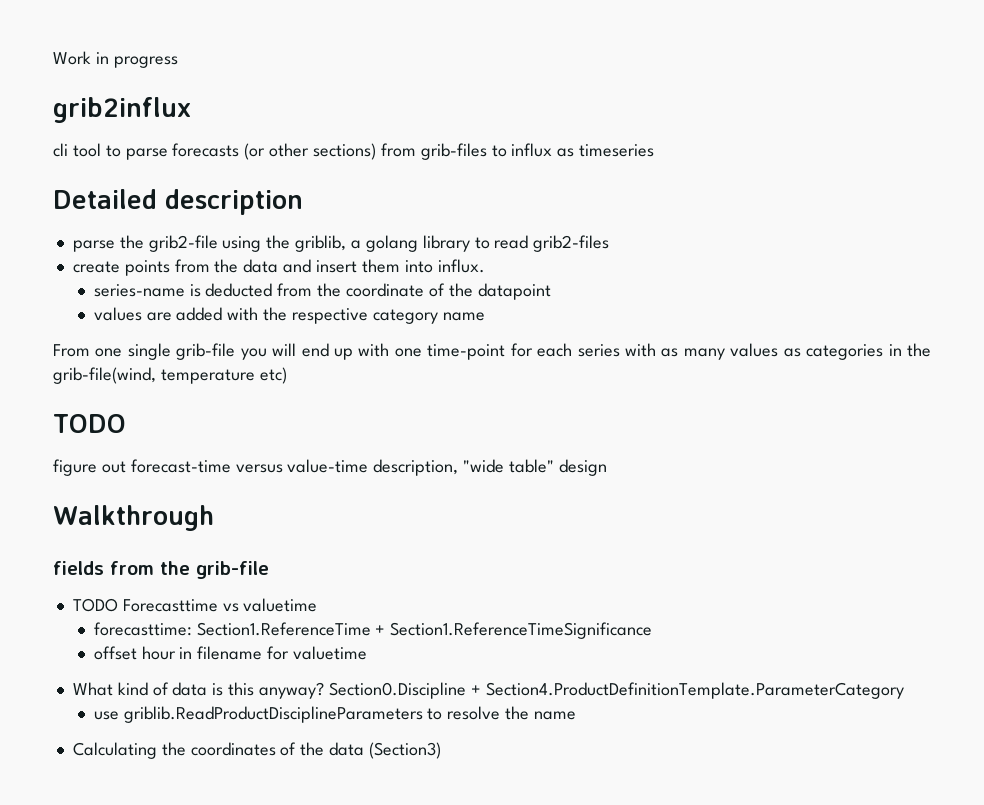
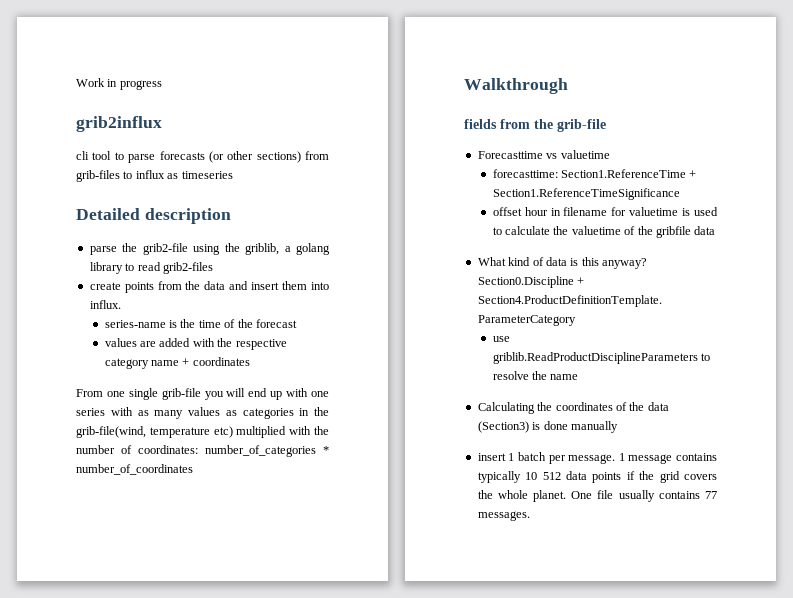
- series-name is deducted from the coordinate of the datapoint
+ series-name is the time of the forecast
- values are added with the respective category name
+ values are added with the respective category name + coordinates
- From one single grib-file you will end up with one time-point for each series with as many values as categories in the grib-file(wind, temperature etc)
- TODO
- figure out forecast-time versus value-time description, "wide table" design
+ From one single grib-file you will end up with one series with as many values as categories in the grib-file(wind, temperature etc) multiplied with the number of coordinates: number_of_categories * number_of_coordinates
- TODO Forecasttime vs valuetime
+ Forecasttime vs valuetime
- offset hour in filename for valuetime
+ offset hour in filename for valuetime is used to calculate the valuetime of the gribfile data
- Calculating the coordinates of the data (Section3)
+ Calculating the coordinates of the data (Section3) is done manually
+ insert 1 batch per message. 1 message contains typically 10 512 data points if the grid covers the whole planet. One file usually contains 77 messages.

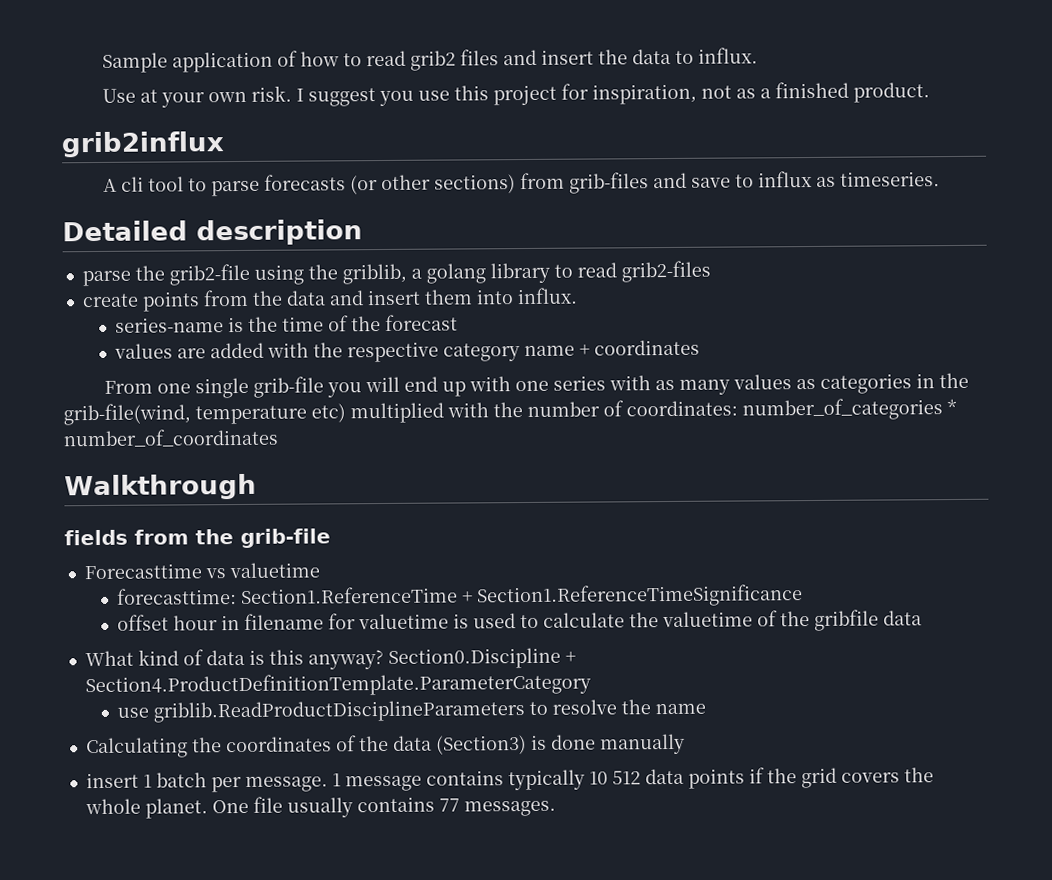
- Work in progress
+ Sample application of how to read grib2 files and insert the data to influx.
+ Use at your own risk. I suggest you use this project for inspiration, not as a finished product.
- cli tool to parse forecasts (or other sections) from grib-files to influx as timeseries
+ A cli tool to parse forecasts (or other sections) from grib-files and save to influx as timeseries.

